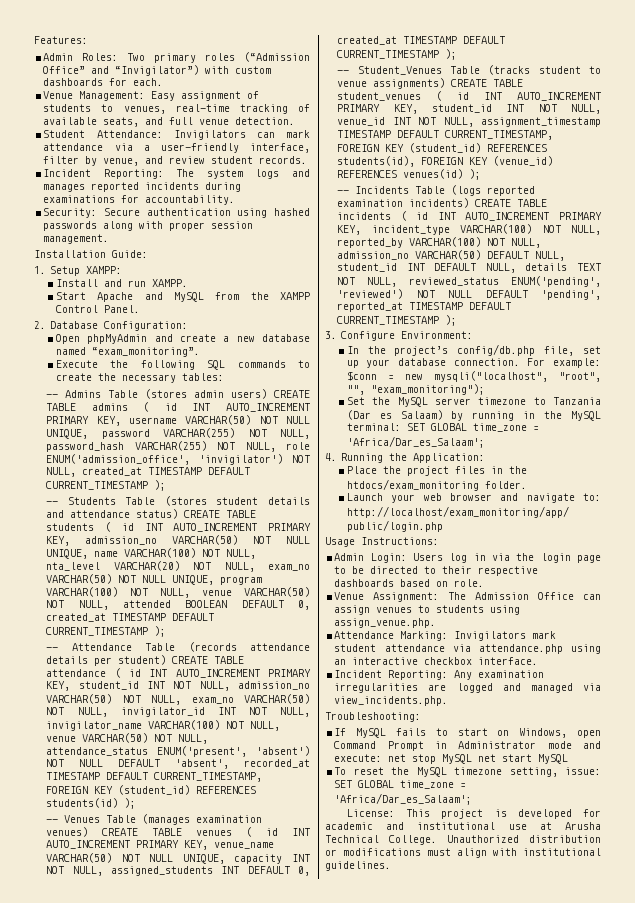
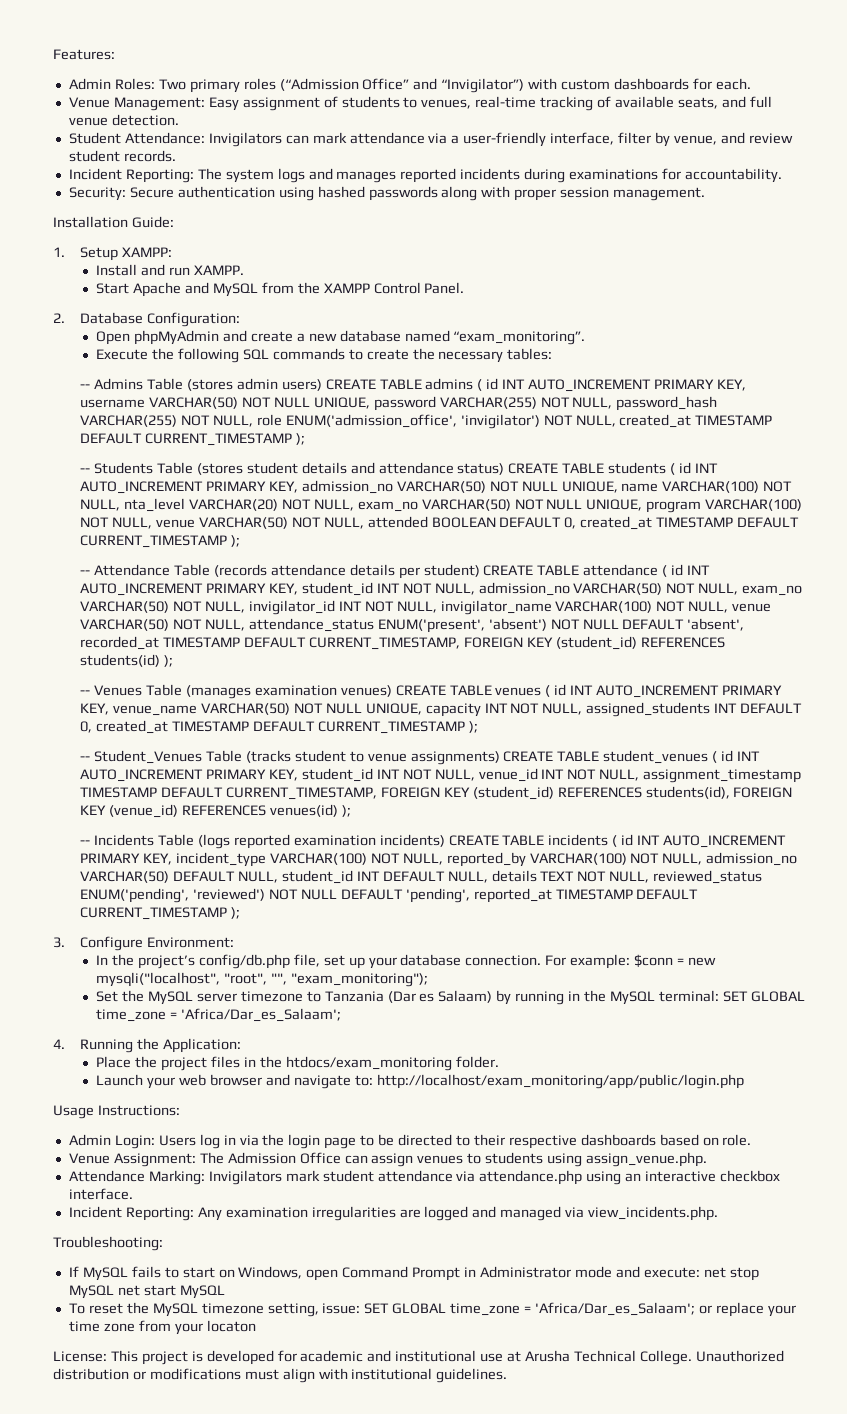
- To reset the MySQL timezone setting, issue: SET GLOBAL time_zone = 'Africa/Dar_es_Salaam';
+ To reset the MySQL timezone setting, issue: SET GLOBAL time_zone = 'Africa/Dar_es_Salaam'; or replace your time zone from your locaton

